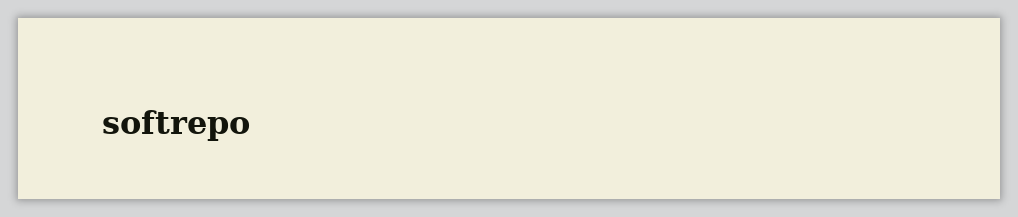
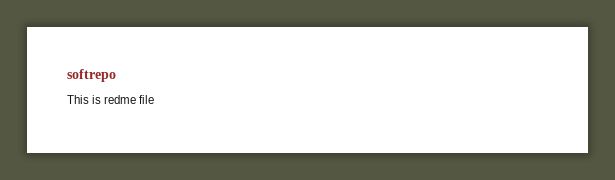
+ This is redme file

